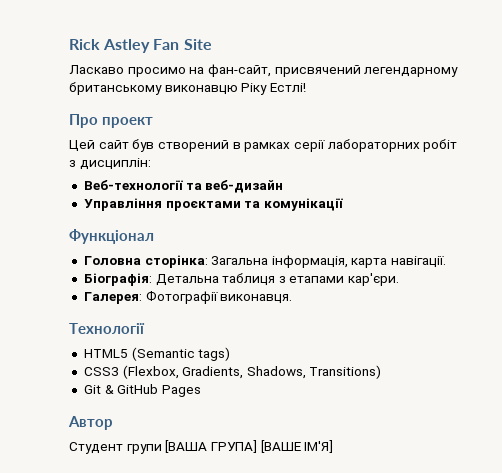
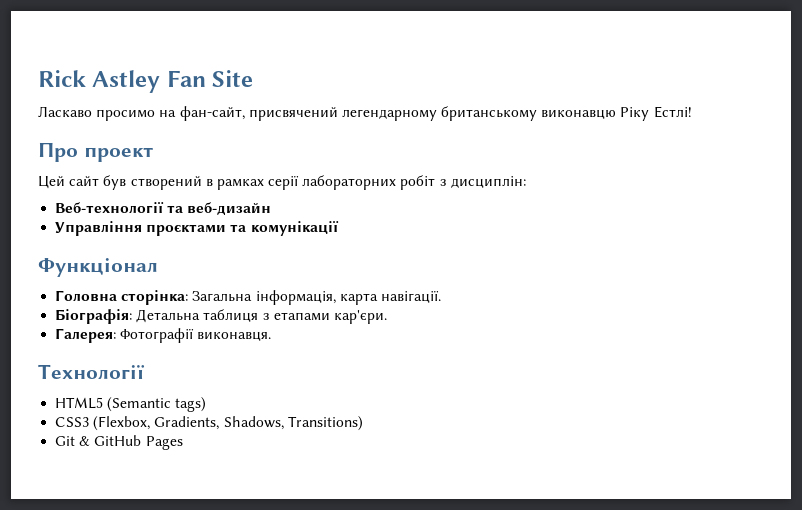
- Автор
- Студент групи [ВАША ГРУПА] [ВАШЕ ІМ'Я]

